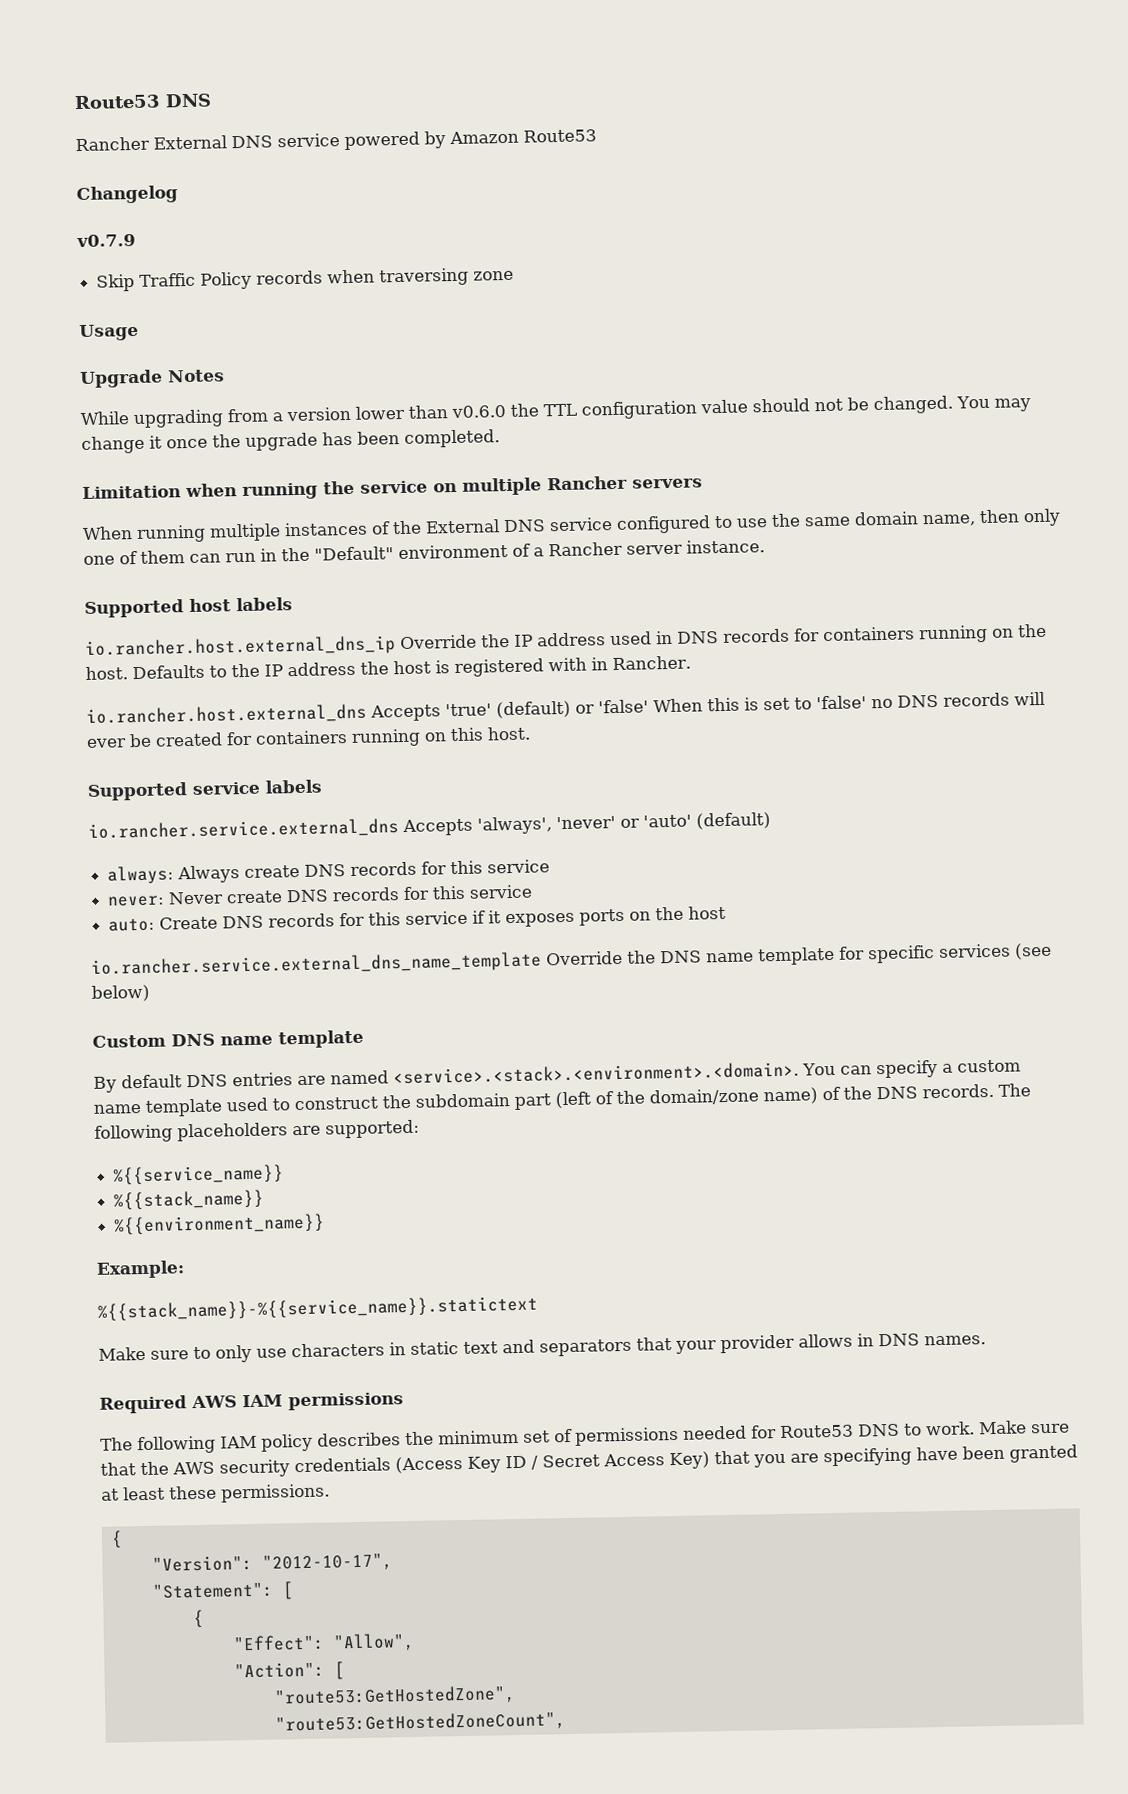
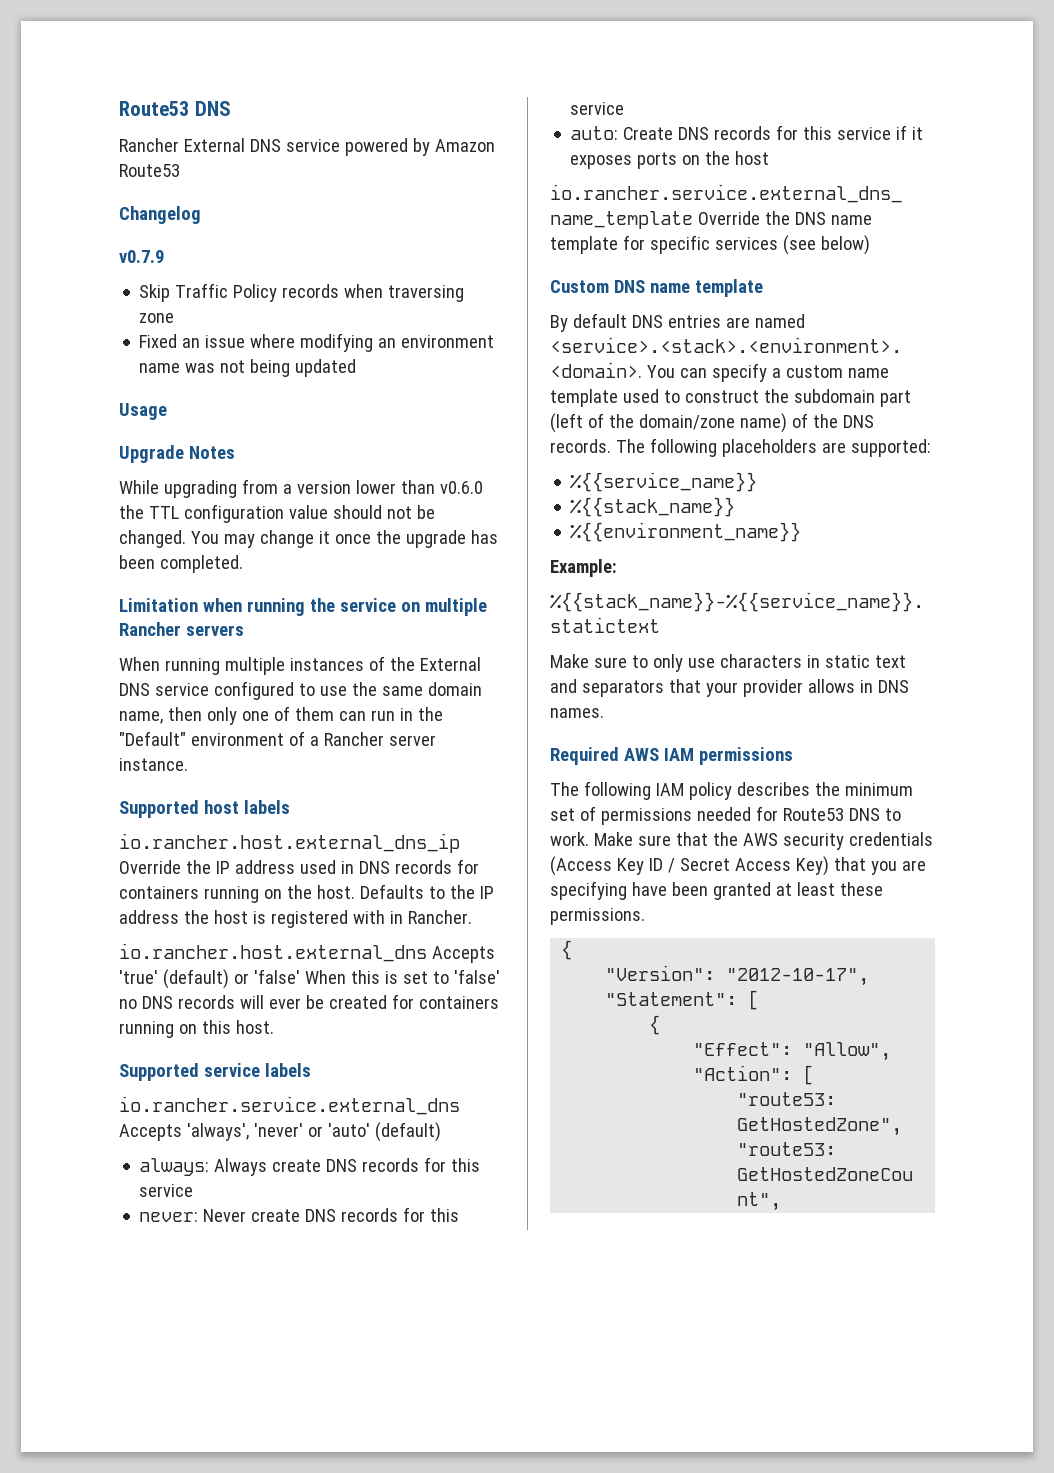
+ Fixed an issue where modifying an environment name was not being updated

